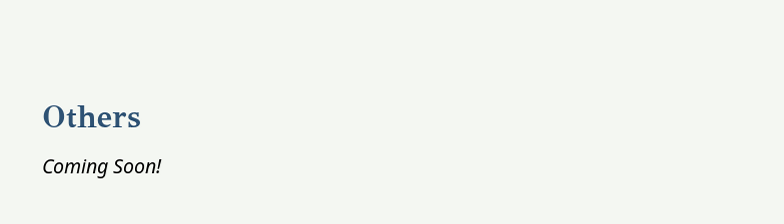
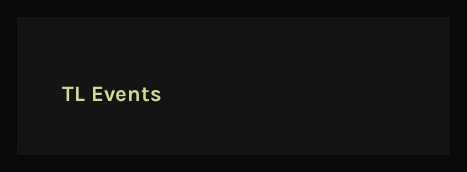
- Others
- Coming Soon!
+ TL Events

